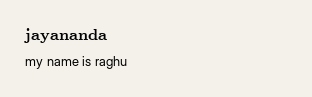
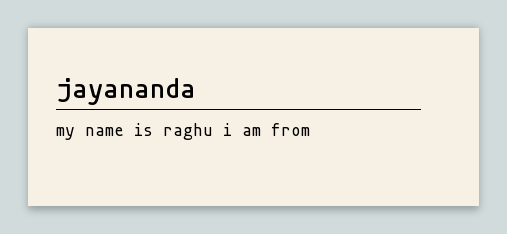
- my name is raghu
+ my name is raghu i am from

